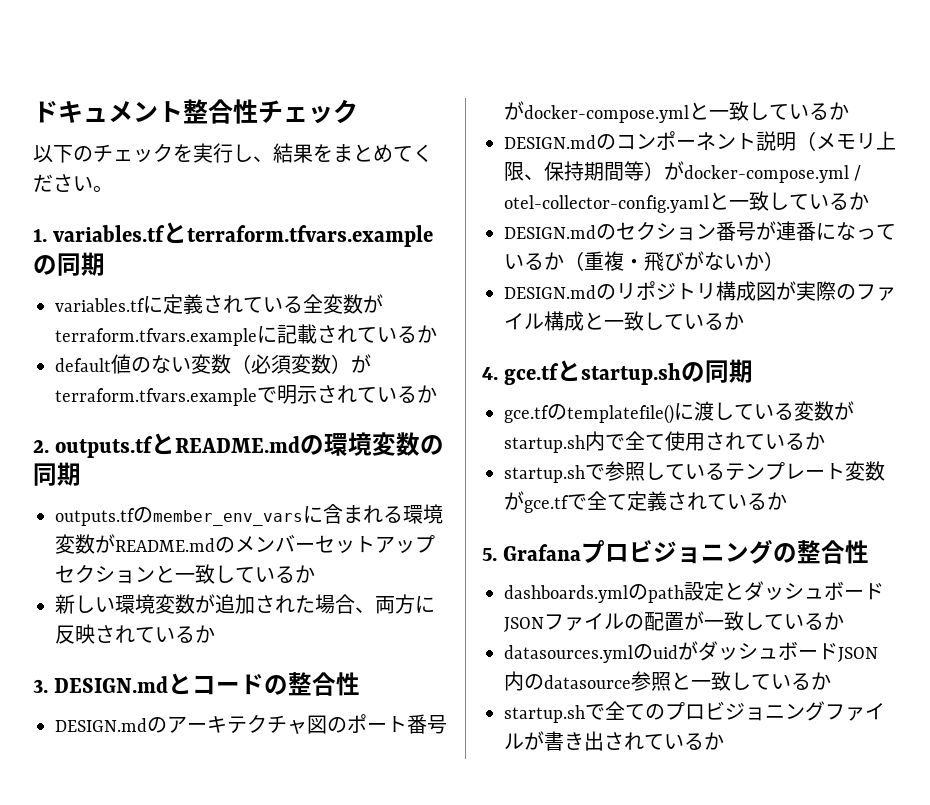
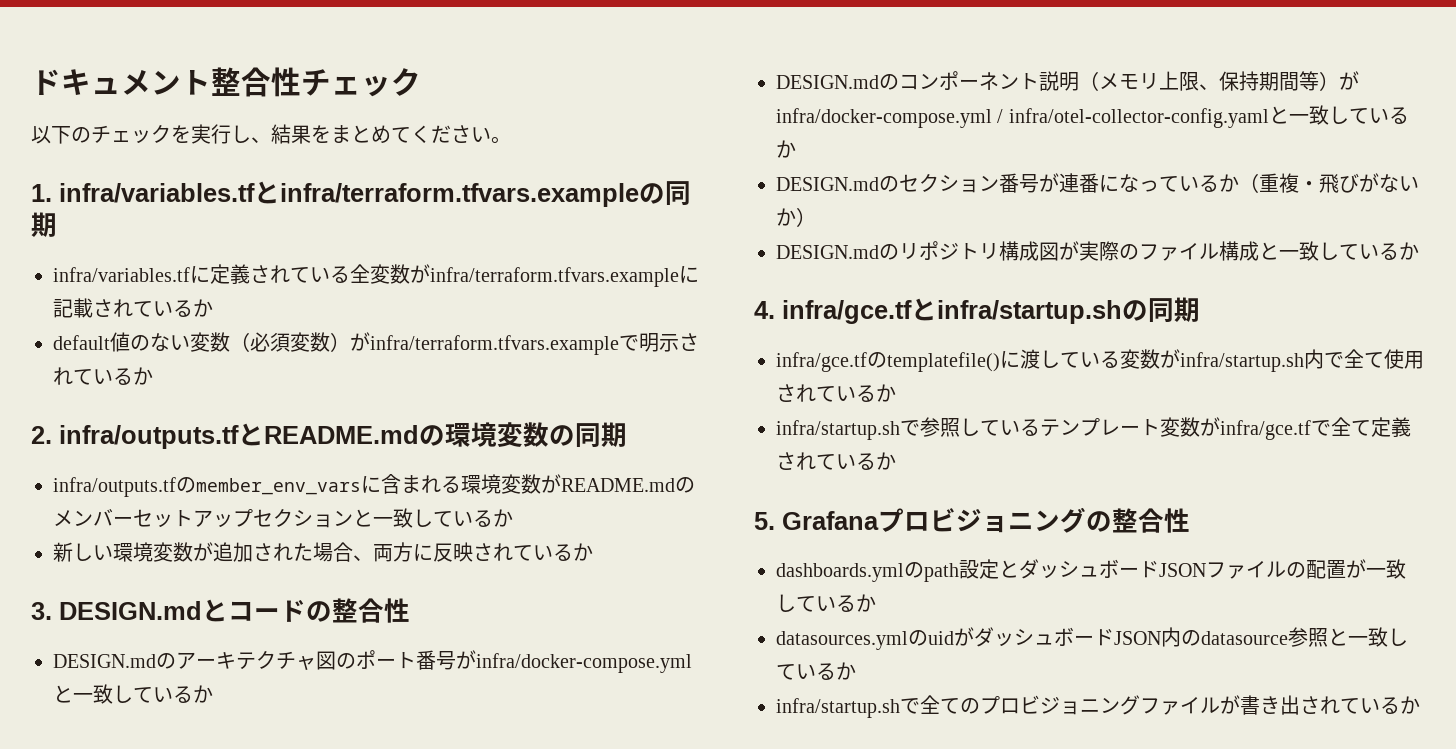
- 1. variables.tfとterraform.tfvars.exampleの同期
- variables.tfに定義されている全変数がterraform.tfvars.exampleに記載されているか
+ 1. infra/variables.tfとinfra/terraform.tfvars.exampleの同期
+ infra/variables.tfに定義されている全変数がinfra/terraform.tfvars.exampleに記載されているか
- default値のない変数（必須変数）がterraform.tfvars.exampleで明示されているか
+ default値のない変数（必須変数）がinfra/terraform.tfvars.exampleで明示されているか
- 2. outputs.tfとREADME.mdの環境変数の同期
+ 2. infra/outputs.tfとREADME.mdの環境変数の同期
- outputs.tfのmember_env_varsに含まれる環境変数がREADME.mdのメンバーセットアップセクションと一致しているか
+ infra/outputs.tfのmember_env_varsに含まれる環境変数がREADME.mdのメンバーセットアップセクションと一致しているか
- DESIGN.mdのアーキテクチャ図のポート番号がdocker-compose.ymlと一致しているか
+ DESIGN.mdのアーキテクチャ図のポート番号がinfra/docker-compose.ymlと一致しているか
- DESIGN.mdのコンポーネント説明（メモリ上限、保持期間等）がdocker-compose.yml / otel-collector-config.yamlと一致しているか
+ DESIGN.mdのコンポーネント説明（メモリ上限、保持期間等）がinfra/docker-compose.yml / infra/otel-collector-config.yamlと一致しているか
- 4. gce.tfとstartup.shの同期
- gce.tfのtemplatefile()に渡している変数がstartup.sh内で全て使用されているか
+ 4. infra/gce.tfとinfra/startup.shの同期
+ infra/gce.tfのtemplatefile()に渡している変数がinfra/startup.sh内で全て使用されているか
- startup.shで参照しているテンプレート変数がgce.tfで全て定義されているか
+ infra/startup.shで参照しているテンプレート変数がinfra/gce.tfで全て定義されているか
- startup.shで全てのプロビジョニングファイルが書き出されているか
+ infra/startup.shで全てのプロビジョニングファイルが書き出されているか

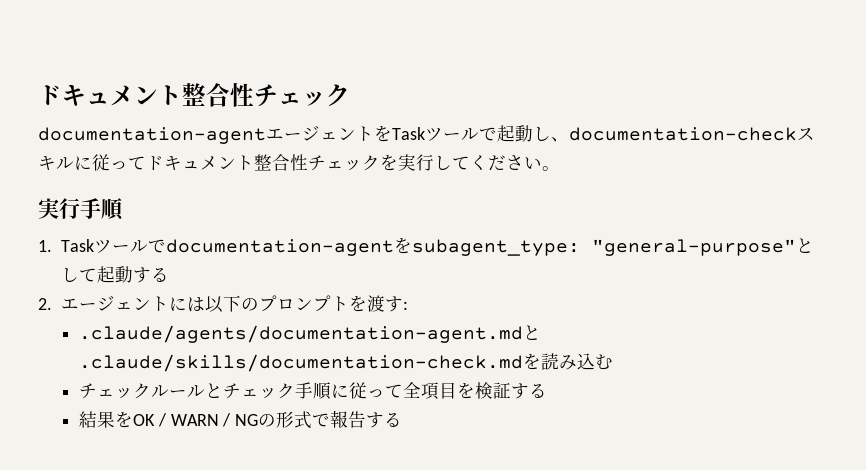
- 以下のチェックを実行し、結果をまとめてください。
+ documentation-agentエージェントをTaskツールで起動し、documentation-checkスキルに従ってドキュメント整合性チェックを実行してください。
- 1. infra/variables.tfとinfra/terraform.tfvars.exampleの同期
- infra/variables.tfに定義されている全変数がinfra/terraform.tfvars.exampleに記載されているか
- default値のない変数（必須変数）がinfra/terraform.tfvars.exampleで明示されているか
- 2. infra/outputs.tfとREADME.mdの環境変数の同期
- infra/outputs.tfのmember_env_varsに含まれる環境変数がREADME.mdのメンバーセットアップセクションと一致しているか
- 新しい環境変数が追加された場合、両方に反映されているか
- 3. DESIGN.mdとコードの整合性
- DESIGN.mdのアーキテクチャ図のポート番号がinfra/docker-compose.ymlと一致しているか
- DESIGN.mdのコンポーネント説明（メモリ上限、保持期間等）がinfra/docker-compose.yml / infra/otel-collector-config.yamlと一致しているか
- DESIGN.mdのセクション番号が連番になっているか（重複・飛びがないか）
- DESIGN.mdのリポジトリ構成図が実際のファイル構成と一致しているか
- 4. infra/gce.tfとinfra/startup.shの同期
- infra/gce.tfのtemplatefile()に渡している変数がinfra/startup.sh内で全て使用されているか
- infra/startup.shで参照しているテンプレート変数がinfra/gce.tfで全て定義されているか
- 5. Grafanaプロビジョニングの整合性
- dashboards.ymlのpath設定とダッシュボードJSONファイルの配置が一致しているか
- datasources.ymlのuidがダッシュボードJSON内のdatasource参照と一致しているか
- infra/startup.shで全てのプロビジョニングファイルが書き出されているか
+ 実行手順
+ 1. Taskツールでdocumentation-agentをsubagent_type: "general-purpose"として起動する
+ 2.エージェントには以下のプロンプトを渡す:
+ .claude/agents/documentation-agent.mdと.claude/skills/documentation-check.mdを読み込む
+ チェックルールとチェック手順に従って全項目を検証する
+ 結果をOK / WARN / NGの形式で報告する

